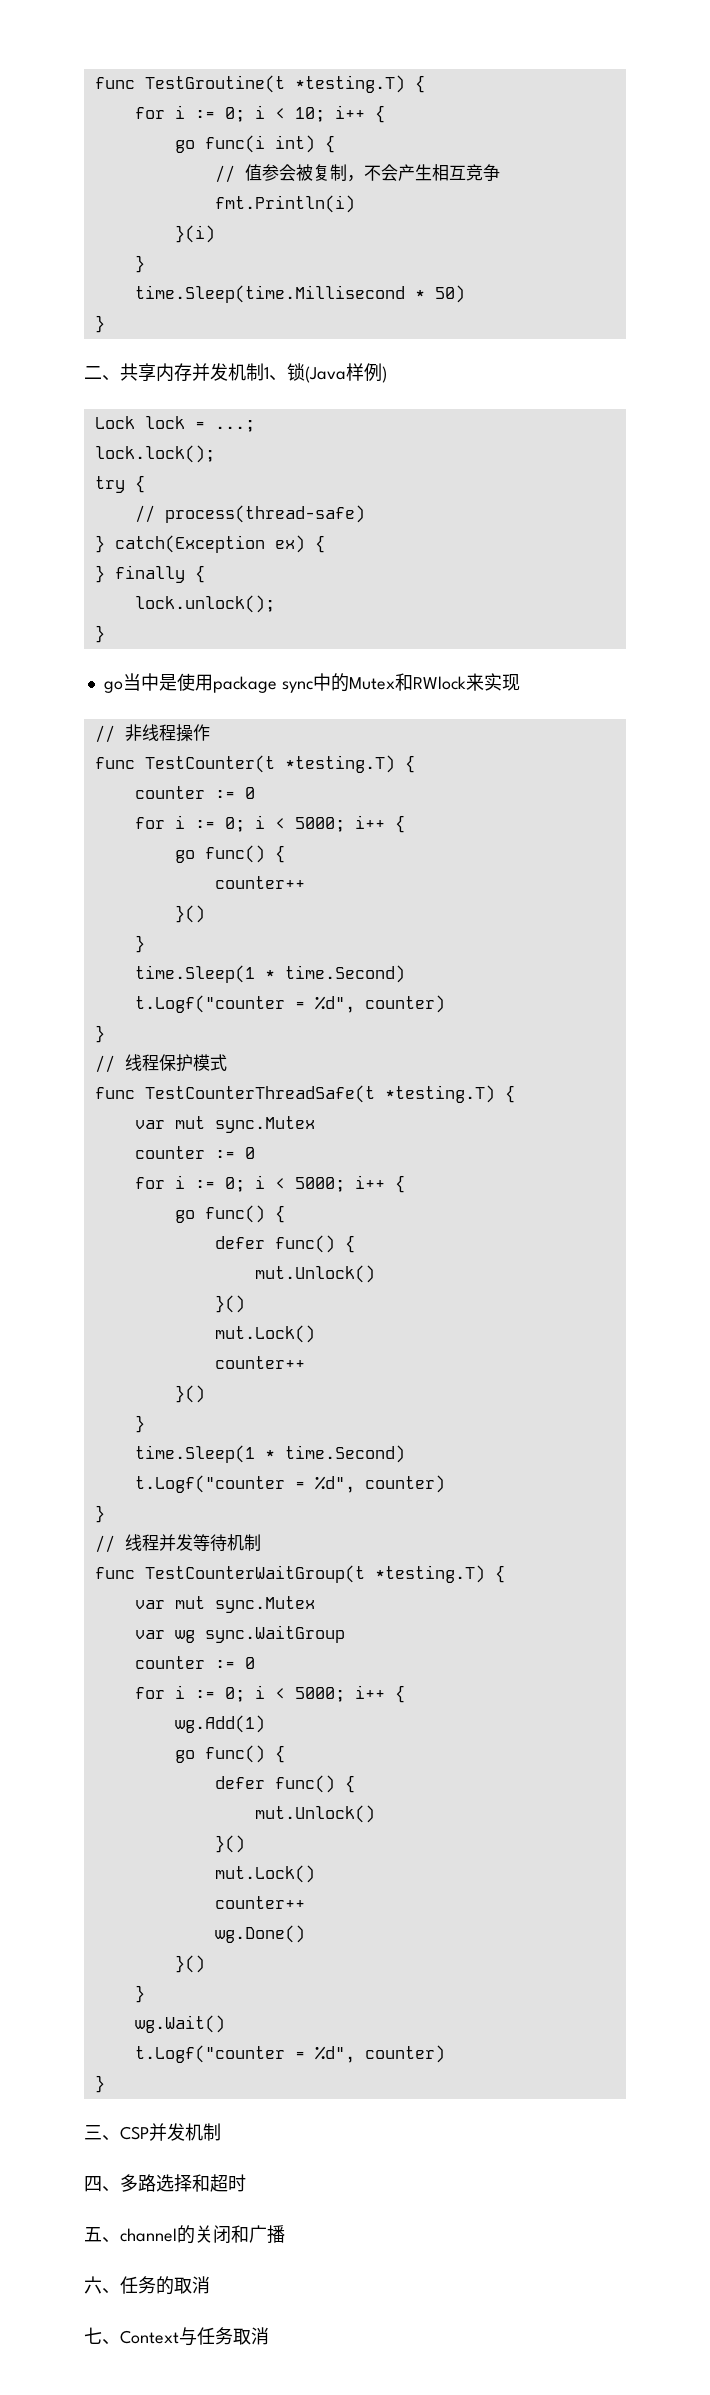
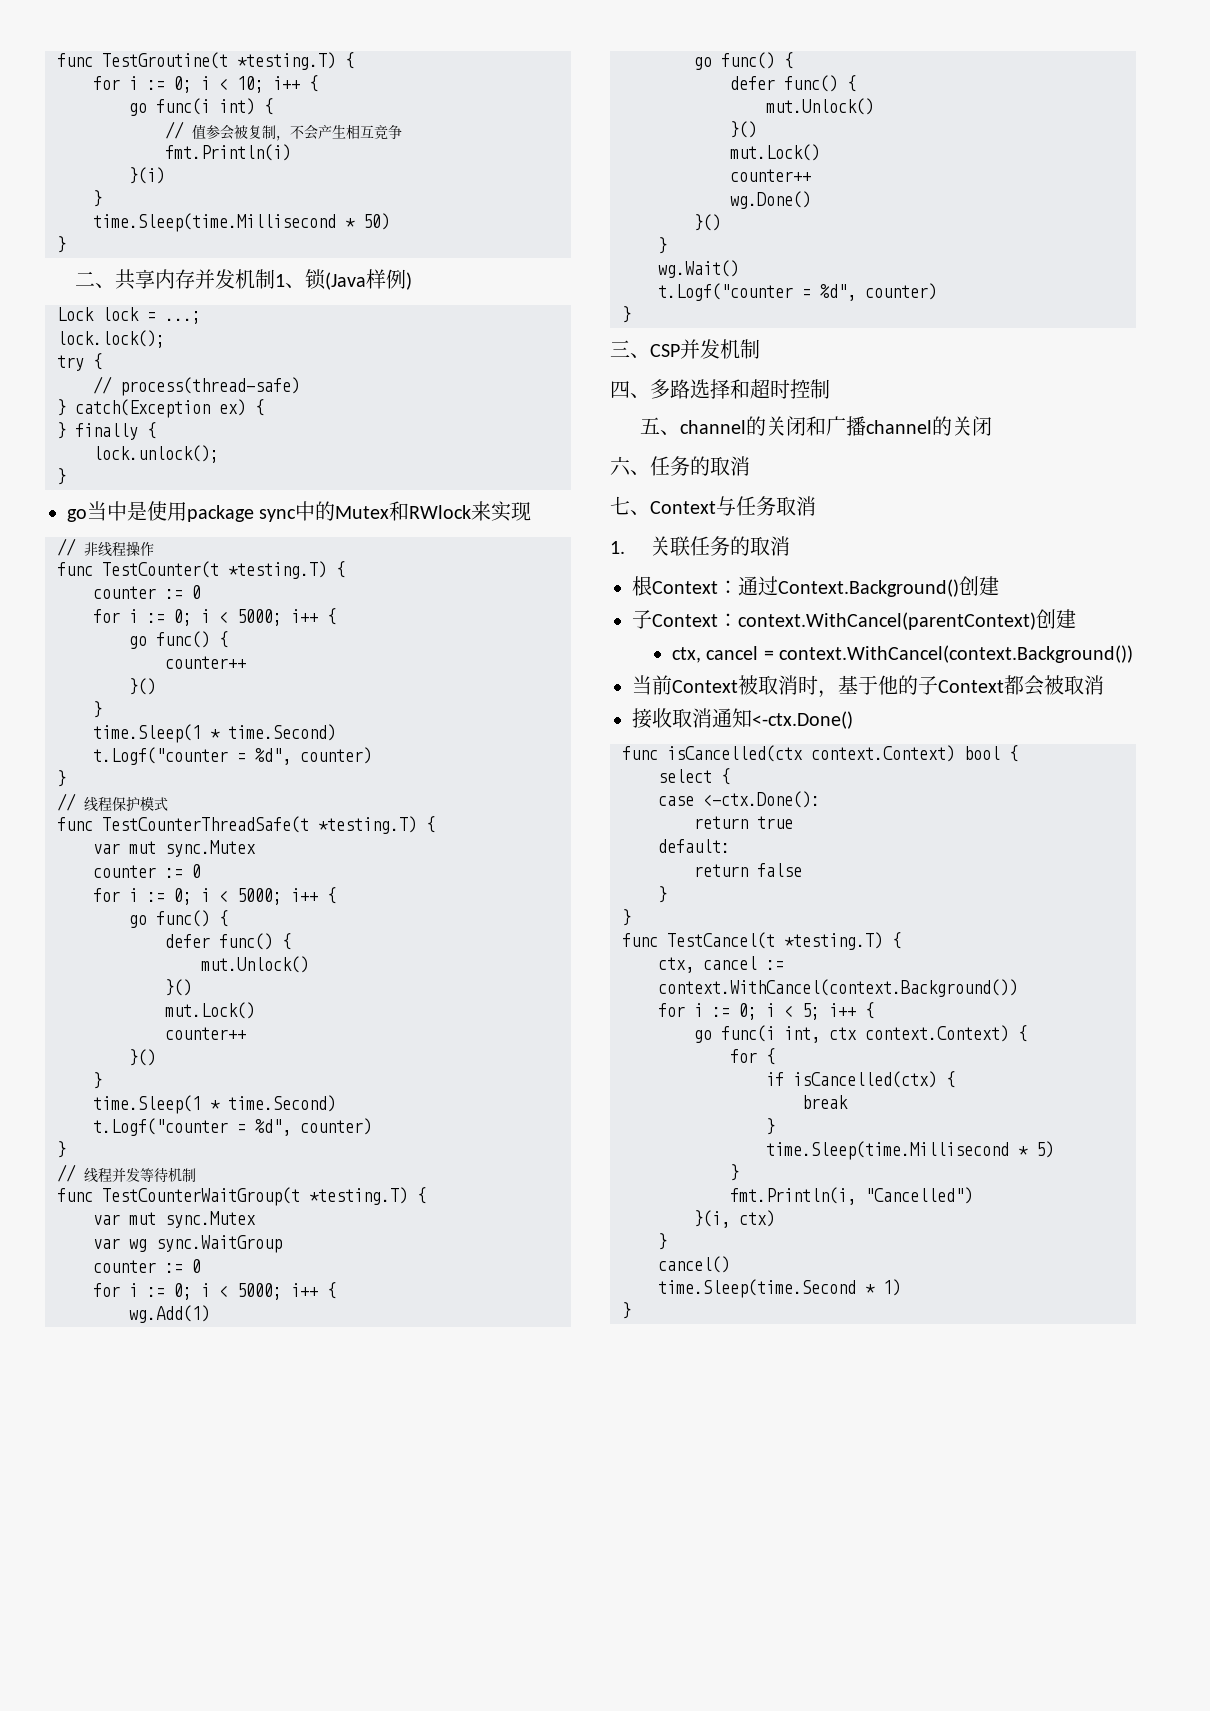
- 四、多路选择和超时
+ 四、多路选择和超时控制
- 五、channel的关闭和广播
+ 五、channel的关闭和广播channel的关闭
+ 1.关联任务的取消
+ 根Context：通过Context.Background()创建
+ 子Context：context.WithCancel(parentContext)创建
+ ctx, cancel = context.WithCancel(context.Background())
+ 当前Context被取消时，基于他的子Context都会被取消
+ 接收取消通知<-ctx.Done()
+ func isCancelled(ctx context.Context) bool {
+ select {
+ case <-ctx.Done():
+ return true
+ default:
+ return false
+ }
+ }
+ func TestCancel(t *testing.T) {
+ ctx, cancel := context.WithCancel(context.Background())
+ for i := 0; i < 5; i++ {
+ go func(i int, ctx context.Context) {
+ for {
+ if isCancelled(ctx) {
+ break
+ }
+ time.Sleep(time.Millisecond * 5)
+ }
+ fmt.Println(i, "Cancelled")
+ }(i, ctx)
+ }
+ cancel()
+ time.Sleep(time.Second * 1)
+ }

